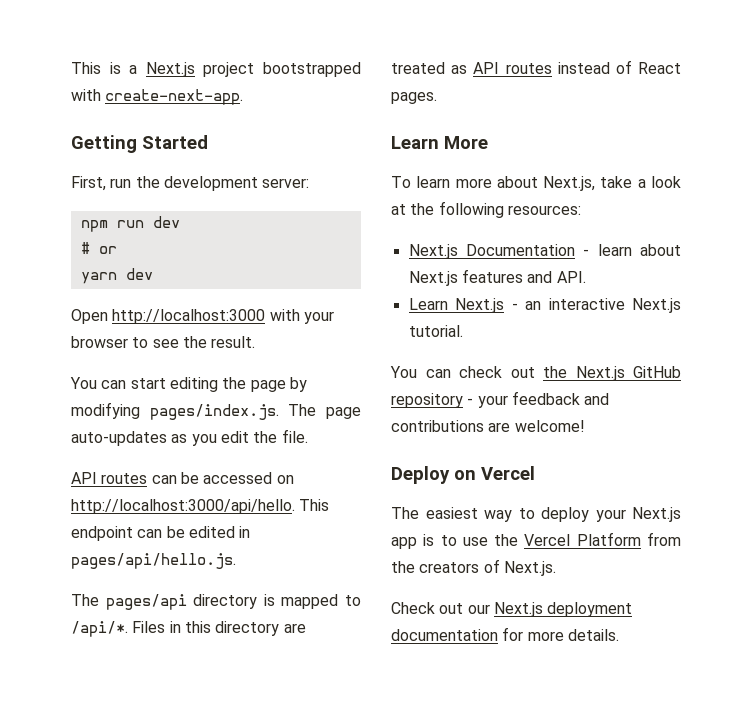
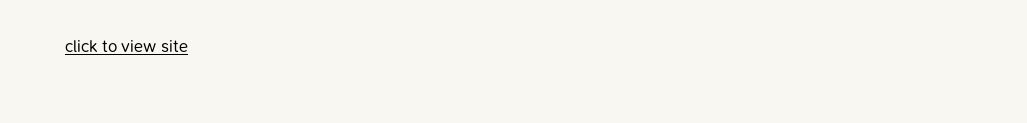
- This is a Next.js project bootstrapped with create-next-app.
- Getting Started
- First, run the development server:
- npm run dev
- # or
- yarn dev
- Open http://localhost:3000 with your browser to see the result.
- You can start editing the page by modifying pages/index.js. The page auto-updates as you edit the file.
- API routes can be accessed on http://localhost:3000/api/hello. This endpoint can be edited in pages/api/hello.js.
- The pages/api directory is mapped to /api/*. Files in this directory are treated as API routes instead of React pages.
- Learn More
- To learn more about Next.js, take a look at the following resources:
- Next.js Documentation - learn about Next.js features and API.
- Learn Next.js - an interactive Next.js tutorial.
- You can check out the Next.js GitHub repository - your feedback and contributions are welcome!
- Deploy on Vercel
- The easiest way to deploy your Next.js app is to use the Vercel Platform from the creators of Next.js.
- Check out our Next.js deployment documentation for more details.
+ click to view site

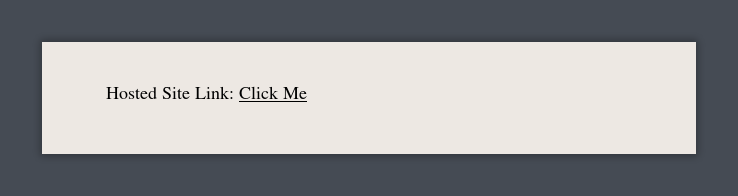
- click to view site
+ Hosted Site Link: Click Me

